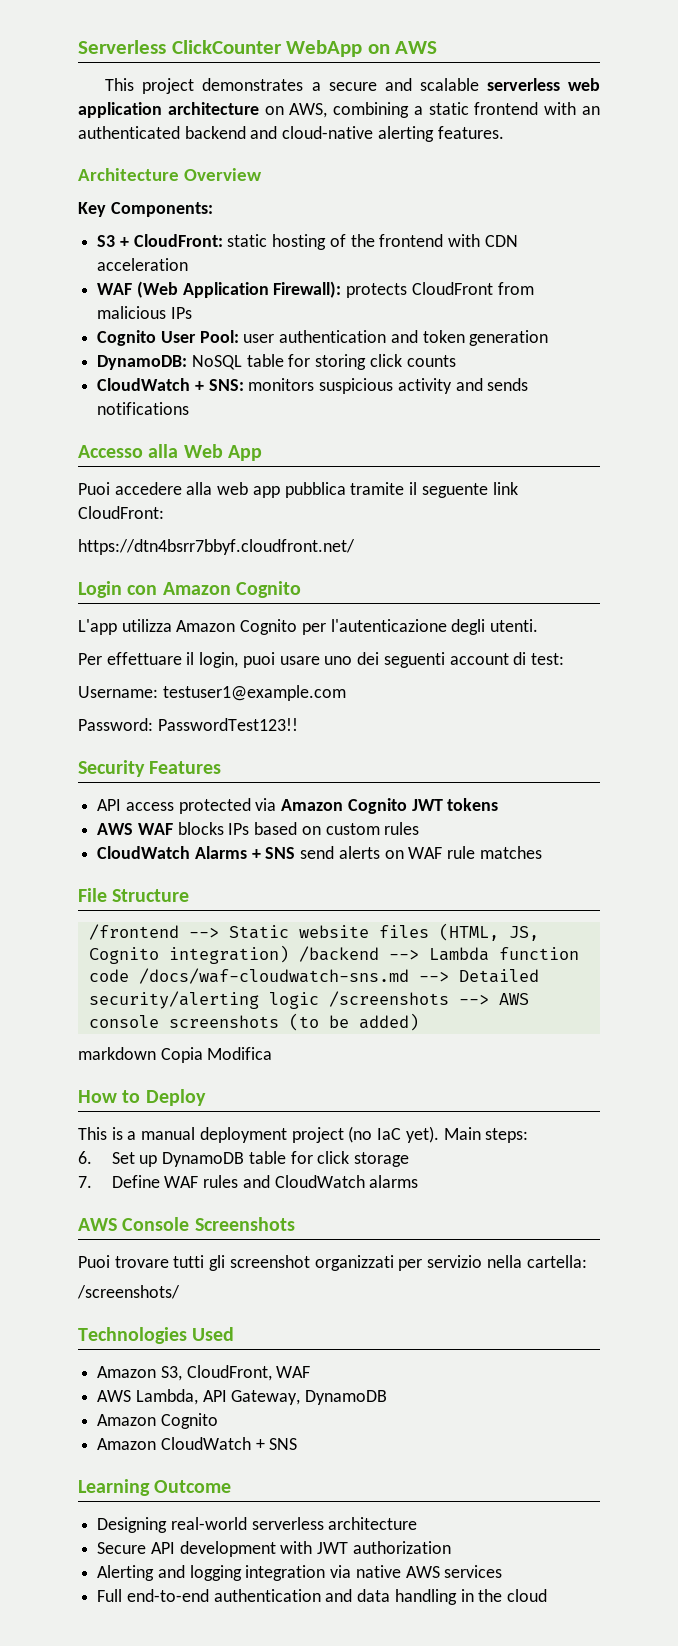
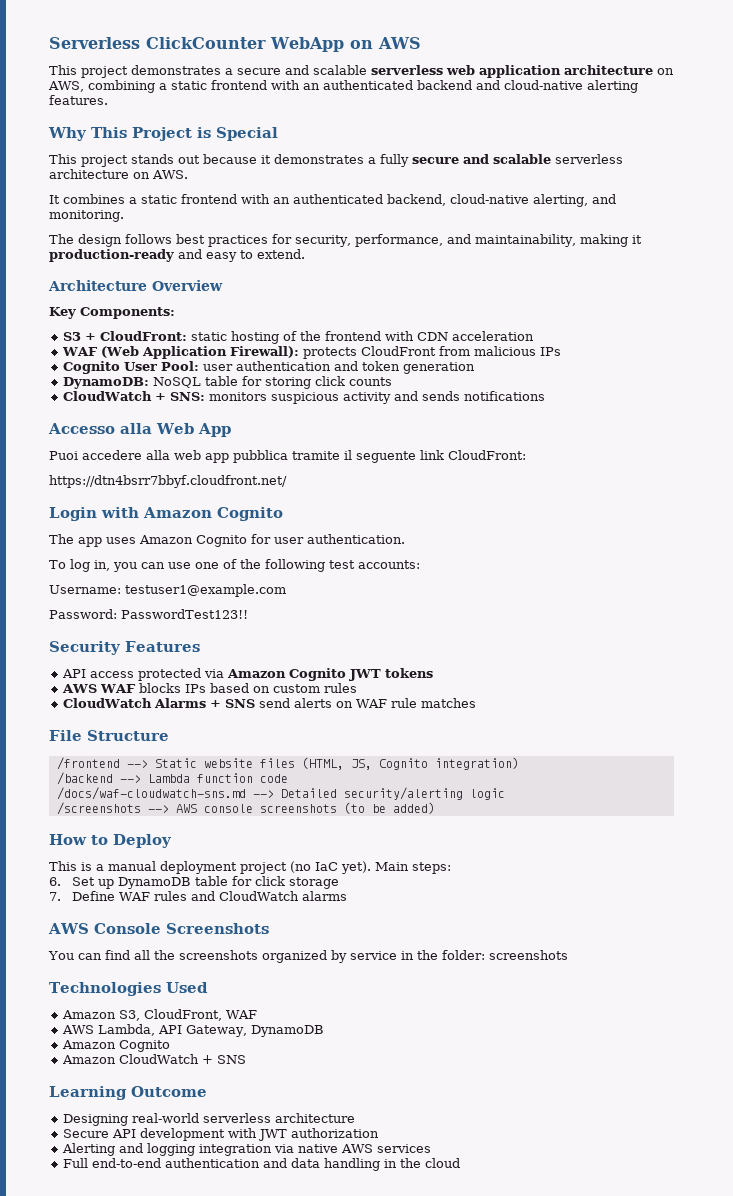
+ Why This Project is Special
+ This project stands out because it demonstrates a fully secure and scalable serverless architecture on AWS.
+ It combines a static frontend with an authenticated backend, cloud-native alerting, and monitoring.
+ The design follows best practices for security, performance, and maintainability, making it production-ready and easy to extend.
- Login con Amazon Cognito
- L'app utilizza Amazon Cognito per l'autenticazione degli utenti.
- Per effettuare il login, puoi usare uno dei seguenti account di test:
+ Login with Amazon Cognito
+ The app uses Amazon Cognito for user authentication.
+ To log in, you can use one of the following test accounts:
- /frontend --> Static website files (HTML, JS, Cognito integration) /backend --> Lambda function code /docs/waf-cloudwatch-sns.md --> Detailed security/alerting logic /screenshots --> AWS console screenshots (to be added)
+ /frontend --> Static website files (HTML, JS, Cognito integration)
+ /backend --> Lambda function code
+ /docs/waf-cloudwatch-sns.md --> Detailed security/alerting logic
+ /screenshots --> AWS console screenshots (to be added)
- markdown Copia Modifica
- Puoi trovare tutti gli screenshot organizzati per servizio nella cartella:
- /screenshots/
+ You can find all the screenshots organized by service in the folder: screenshots

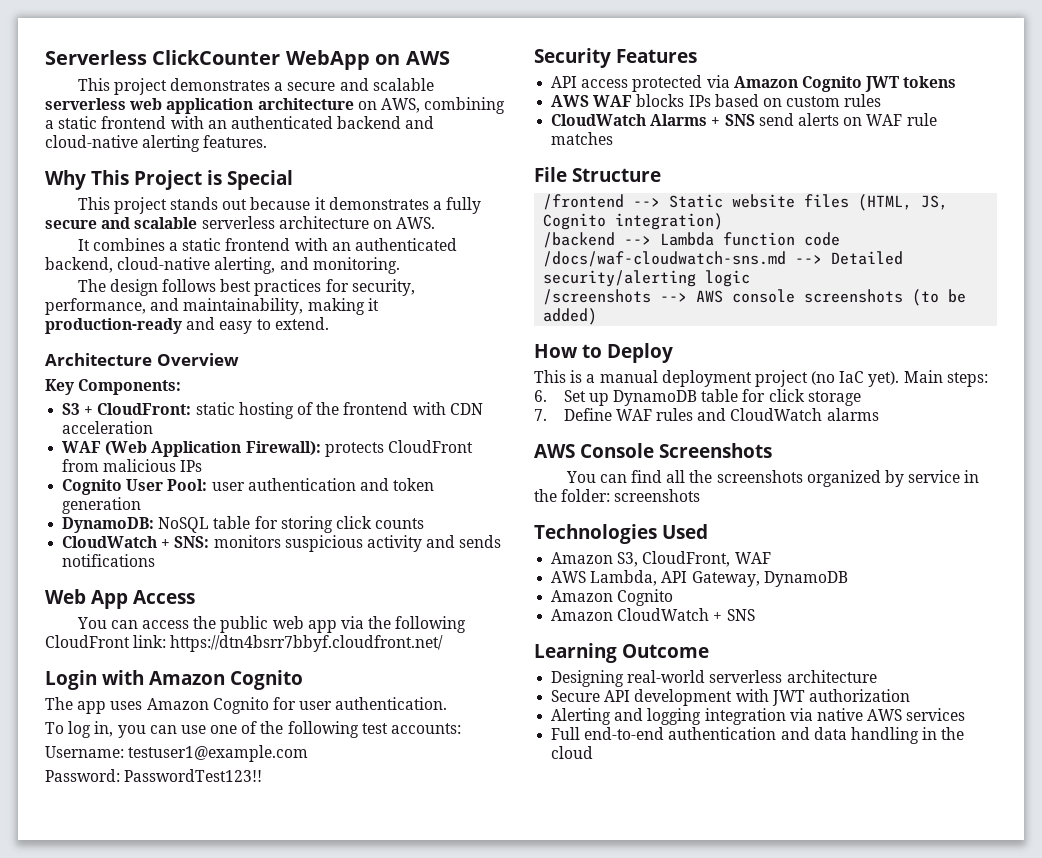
- Accesso alla Web App
- Puoi accedere alla web app pubblica tramite il seguente link CloudFront:
- https://dtn4bsrr7bbyf.cloudfront.net/
+ Web App Access
+ You can access the public web app via the following CloudFront link: https://dtn4bsrr7bbyf.cloudfront.net/

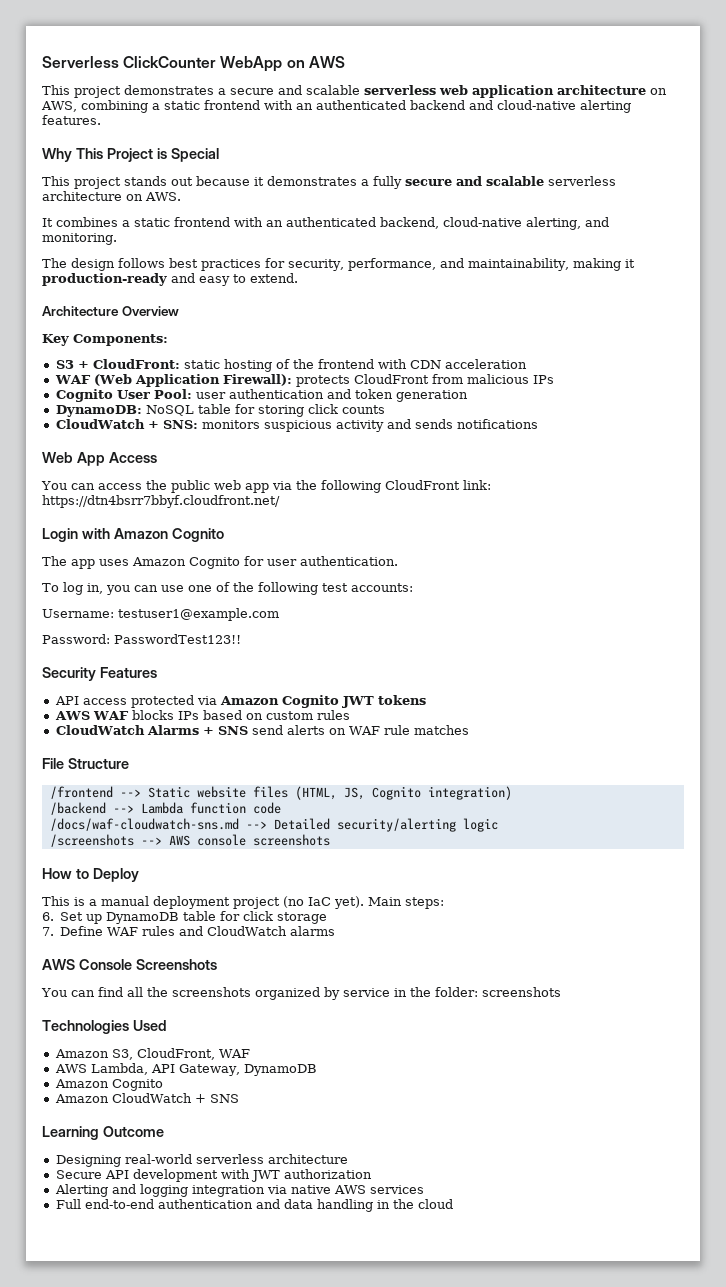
- /screenshots --> AWS console screenshots (to be added)
+ /screenshots --> AWS console screenshots

